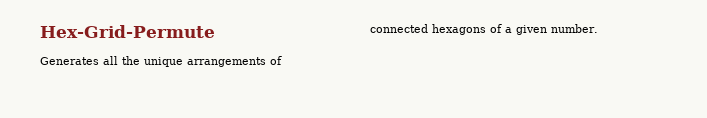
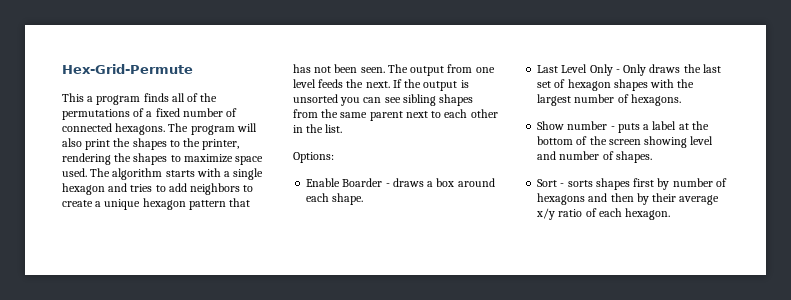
- Generates all the unique arrangements of connected hexagons of a given number.
+ This a program finds all of the permutations of a fixed number of connected hexagons. The program will also print the shapes to the printer, rendering the shapes to maximize space used. The algorithm starts with a single hexagon and tries to add neighbors to create a unique hexagon pattern that has not been seen. The output from one level feeds the next. If the output is unsorted you can see sibling shapes from the same parent next to each other in the list.
+ Options:
+ Enable Boarder - draws a box around each shape.
+ Last Level Only - Only draws the last set of hexagon shapes with the largest number of hexagons.
+ Show number - puts a label at the bottom of the screen showing level and number of shapes.
+ Sort - sorts shapes first by number of hexagons and then by their average x/y ratio of each hexagon.

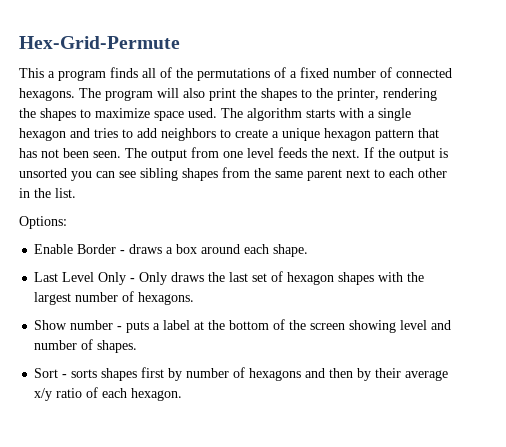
- Enable Boarder - draws a box around each shape.
+ Enable Border - draws a box around each shape.

